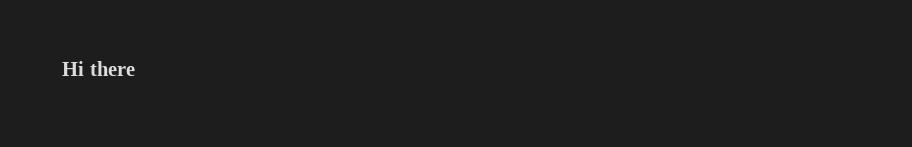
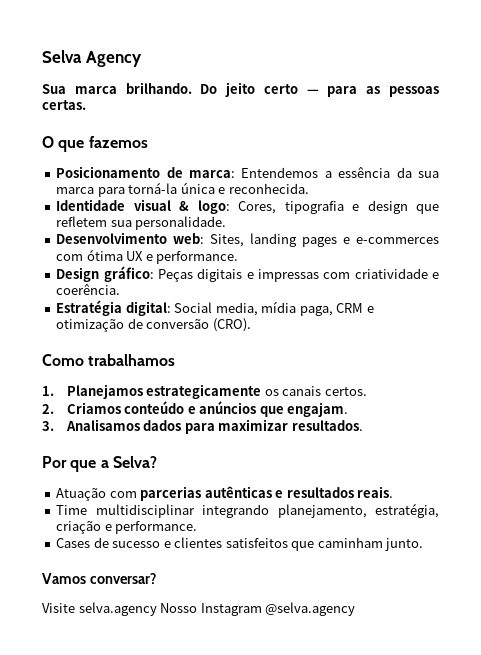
- Hi there
+ Selva Agency
+ Sua marca brilhando. Do jeito certo — para as pessoas certas.
+ O que fazemos
+ Posicionamento de marca: Entendemos a essência da sua marca para torná-la única e reconhecida.
+ Identidade visual & logo: Cores, tipografia e design que refletem sua personalidade.
+ Desenvolvimento web: Sites, landing pages e e-commerces com ótima UX e performance.
+ Design gráfico: Peças digitais e impressas com criatividade e coerência.
+ Estratégia digital: Social media, mídia paga, CRM e otimização de conversão (CRO).
+ Como trabalhamos
+ 1. Planejamos estrategicamente os canais certos.
+ 2. Criamos conteúdo e anúncios que engajam.
+ 3. Analisamos dados para maximizar resultados.
+ Por que a Selva?
+ Atuação com parcerias autênticas e resultados reais.
+ Time multidisciplinar integrando planejamento, estratégia, criação e performance.
+ Cases de sucesso e clientes satisfeitos que caminham junto.
+ Vamos conversar?
+ Visite selva.agency Nosso Instagram @selva.agency

